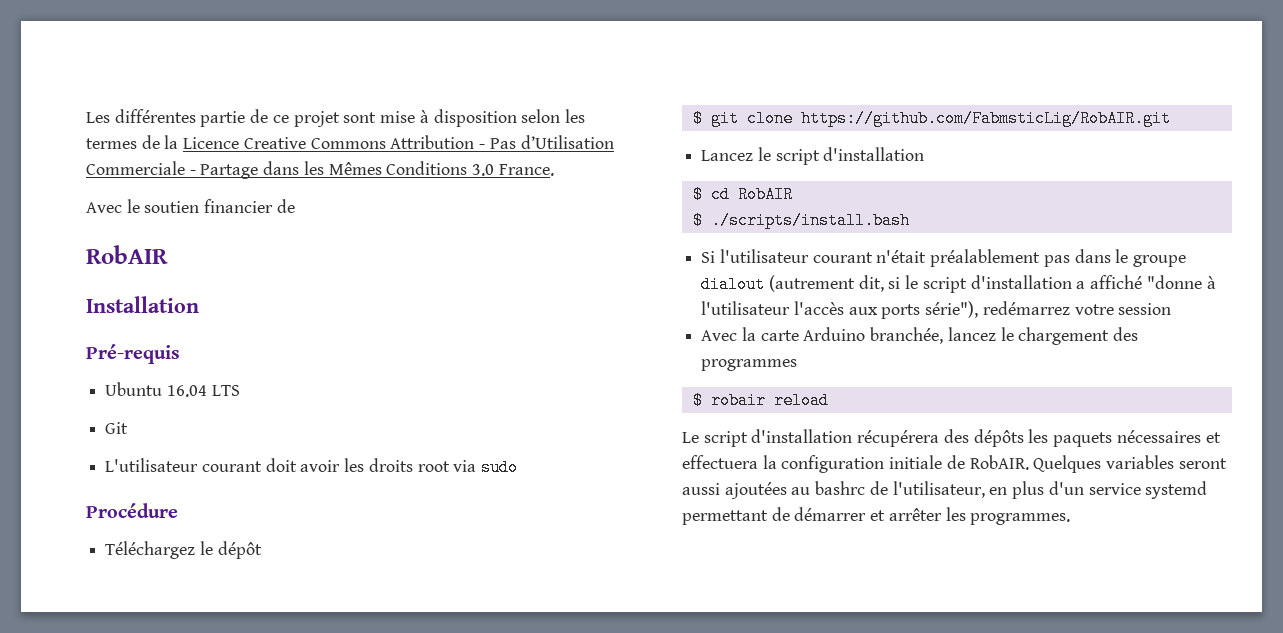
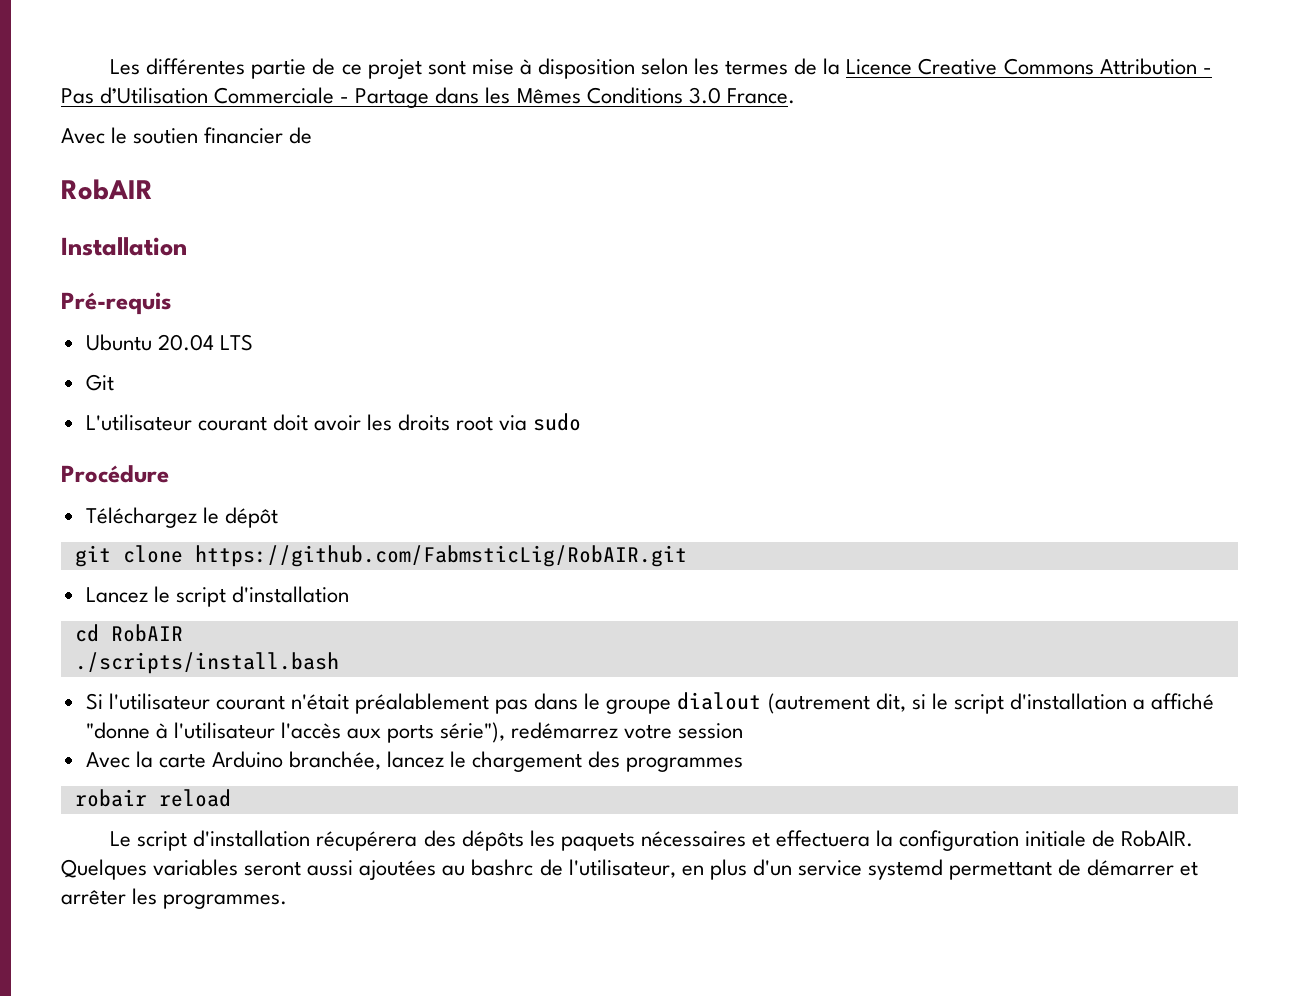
- Ubuntu 16.04 LTS
+ Ubuntu 20.04 LTS
- $ git clone https://github.com/FabmsticLig/RobAIR.git
+ git clone https://github.com/FabmsticLig/RobAIR.git
- $ cd RobAIR
+ cd RobAIR
- $ ./scripts/install.bash
+ ./scripts/install.bash
- $ robair reload
+ robair reload

